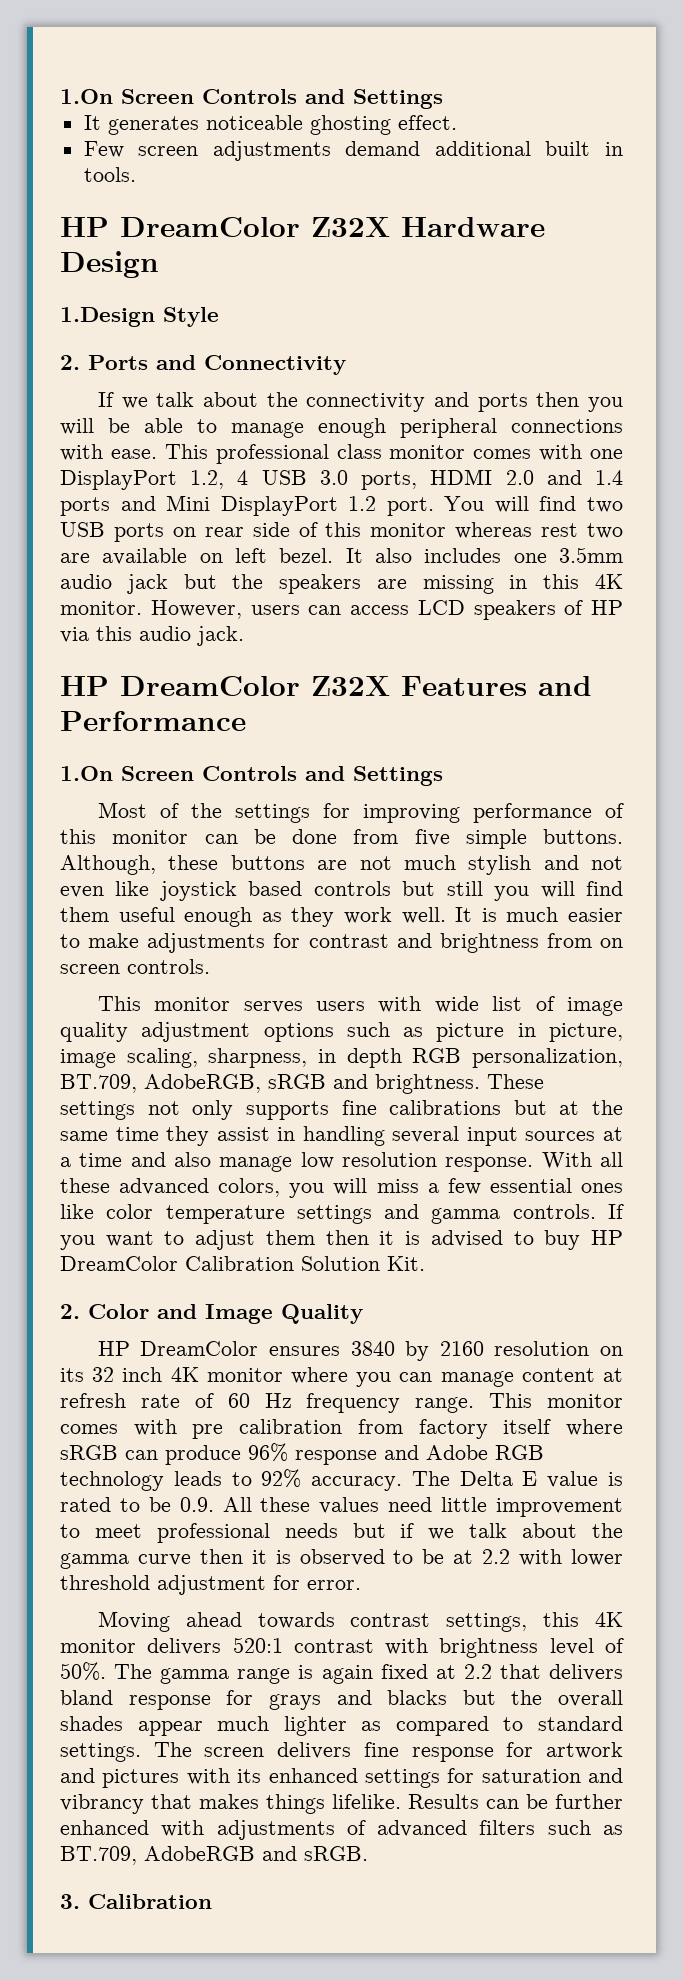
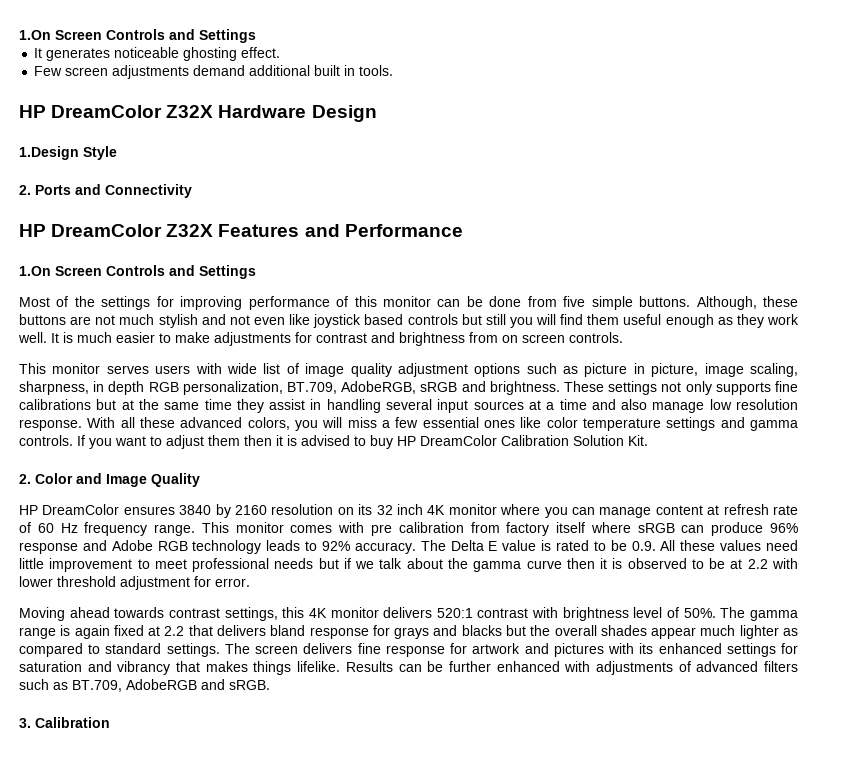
- If we talk about the connectivity and ports then you will be able to manage enough peripheral connections with ease. This professional class monitor comes with one DisplayPort 1.2, 4 USB 3.0 ports, HDMI 2.0 and 1.4 ports and Mini DisplayPort 1.2 port. You will find two USB ports on rear side of this monitor whereas rest two are available on left bezel. It also includes one 3.5mm audio jack but the speakers are missing in this 4K monitor. However, users can access LCD speakers of HP via this audio jack.

